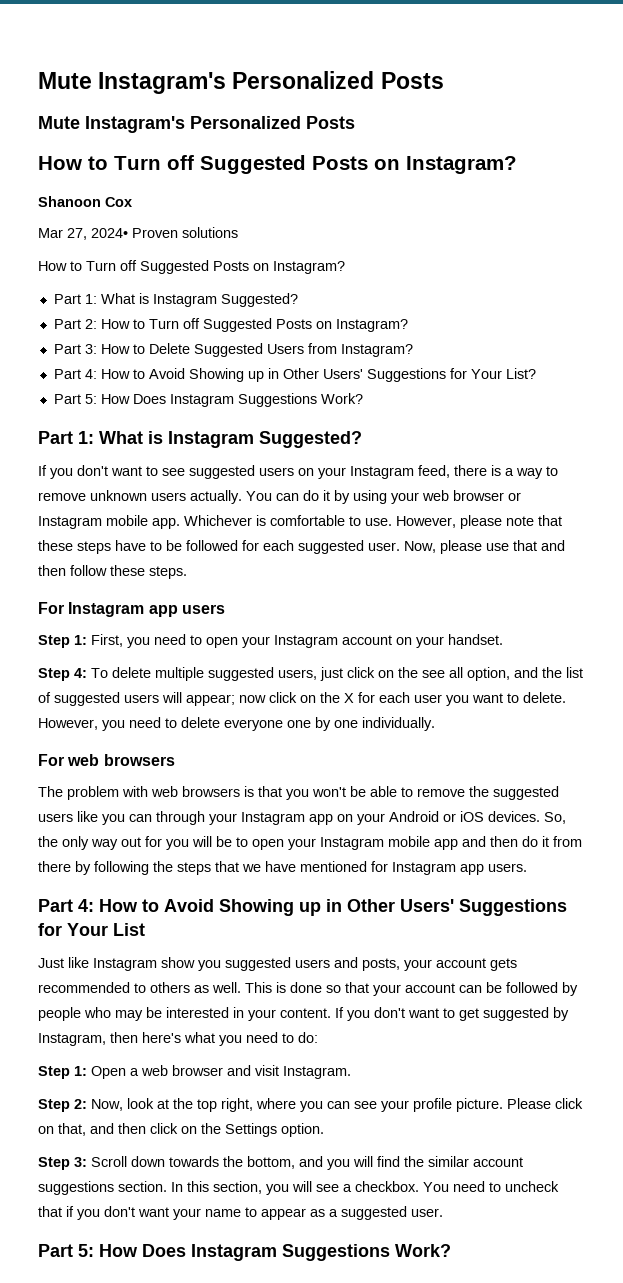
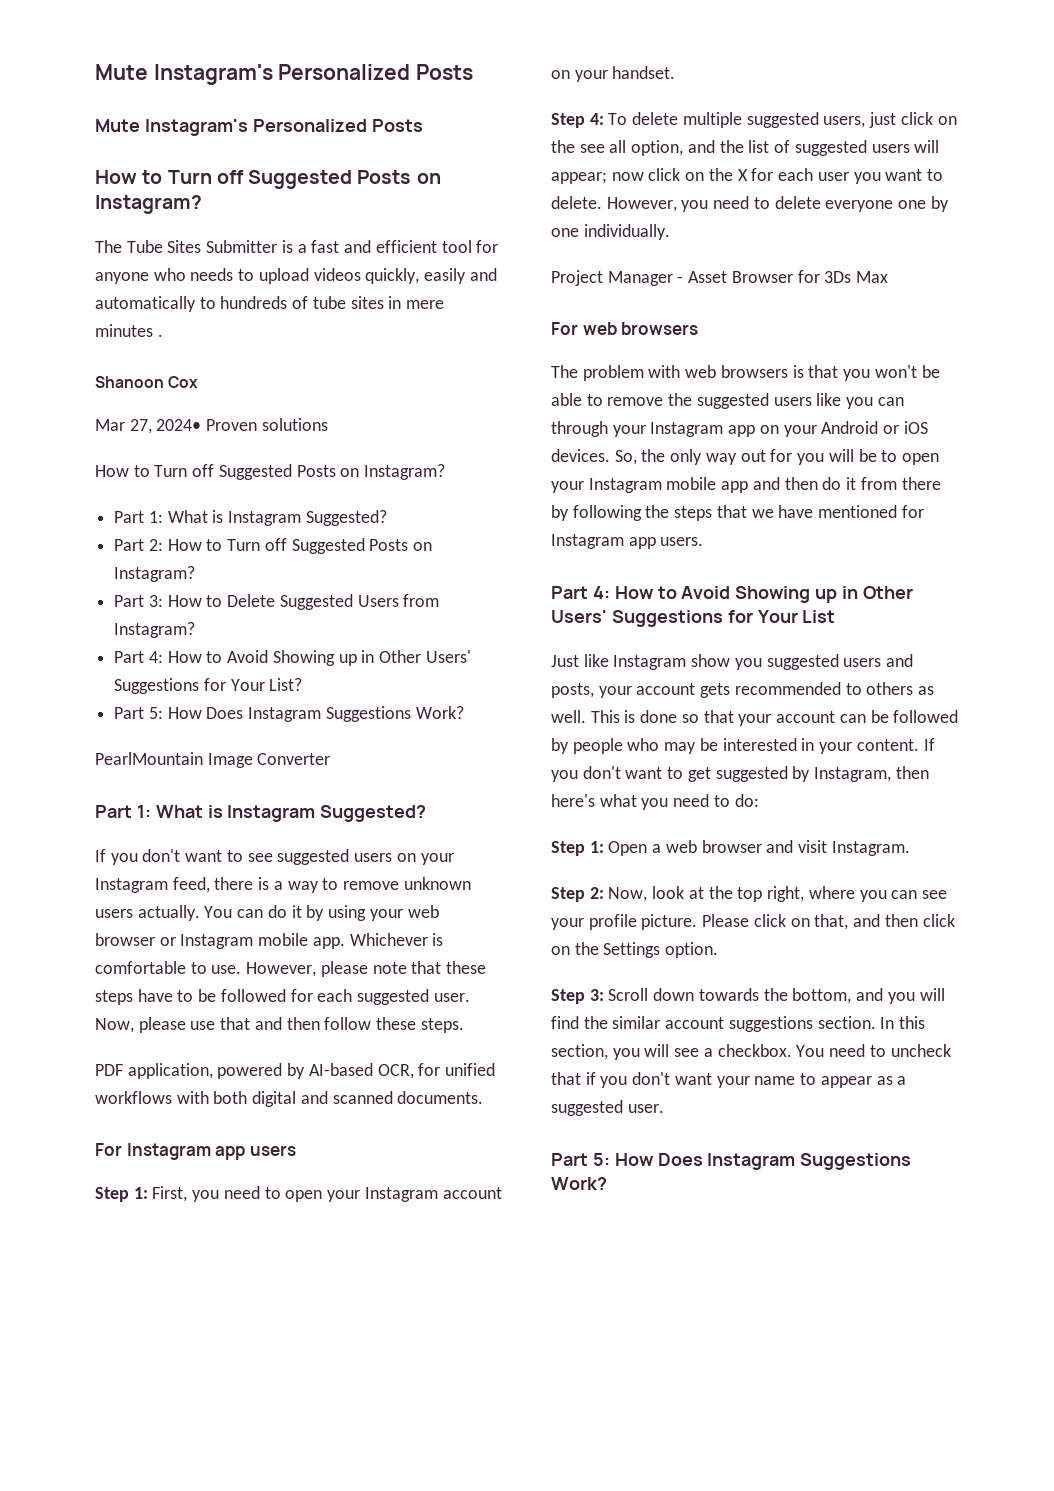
+ The Tube Sites Submitter is a fast and efficient tool for anyone who needs to upload videos quickly, easily and automatically to hundreds of tube sites in mere minutes .
+ PearlMountain Image Converter
+ PDF application, powered by AI-based OCR, for unified workflows with both digital and scanned documents.
+ Project Manager - Asset Browser for 3Ds Max

